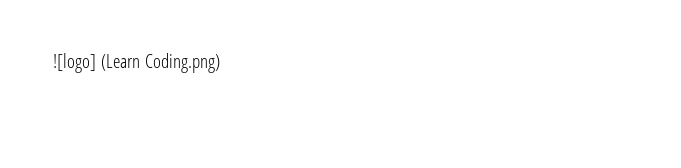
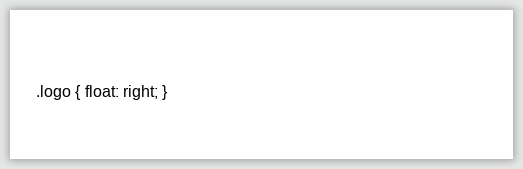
- ![logo] (Learn Coding.png)
+ .logo { float: right; }

